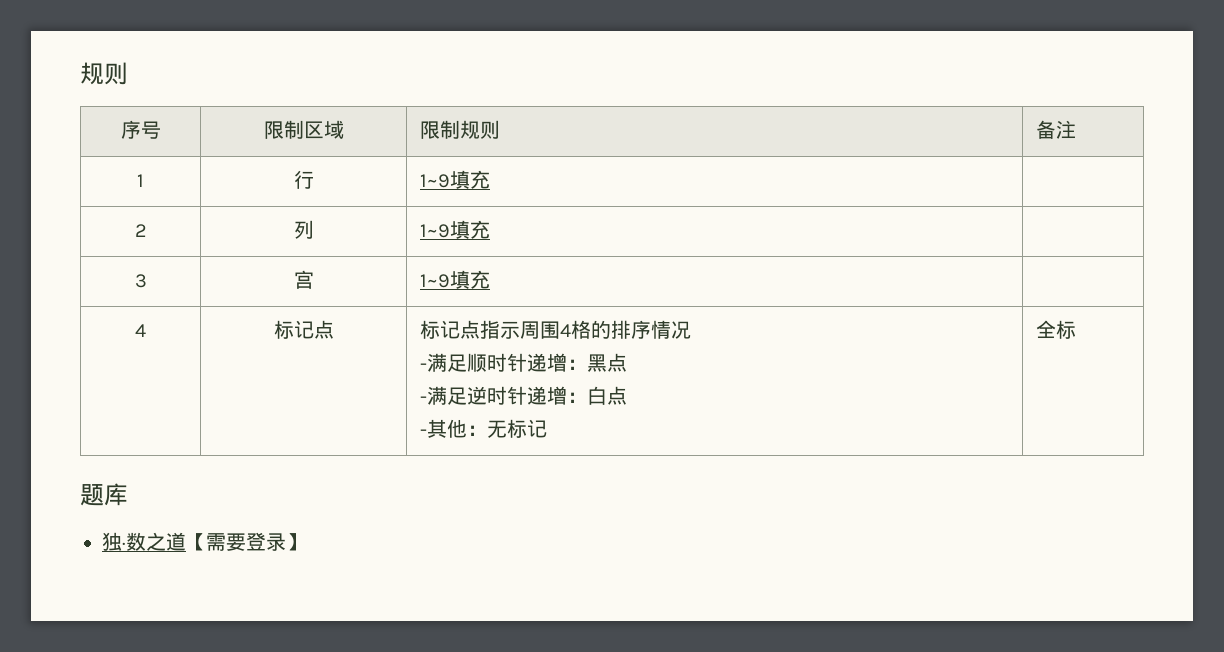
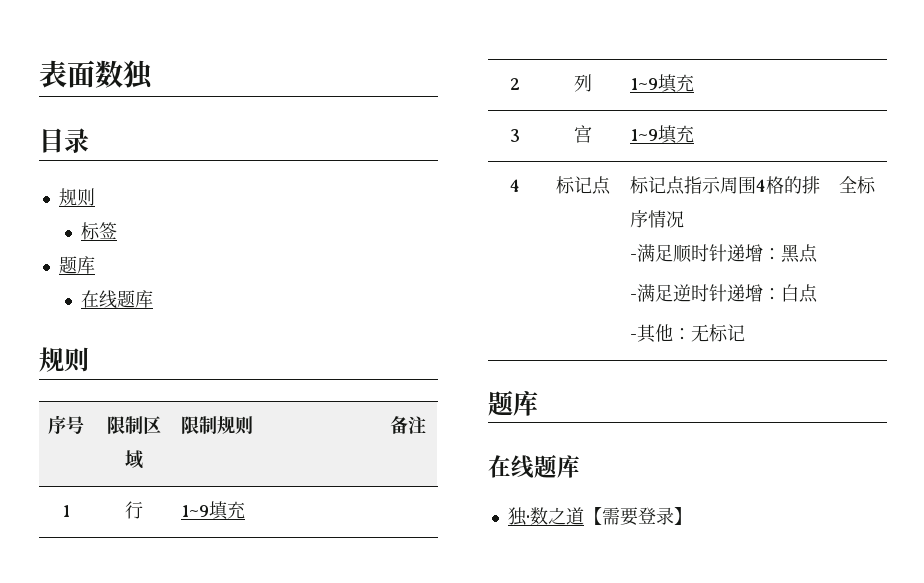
+ 表面数独
+ 目录
+ 规则
+ 标签
+ 题库
+ 在线题库
  4 | 标记点 | 标记点指示周围4格的排序情况
  -满足顺时针递增：黑点
  -满足逆时针递增：白点
  -其他：无标记 | 全标
  题库
+ 在线题库

